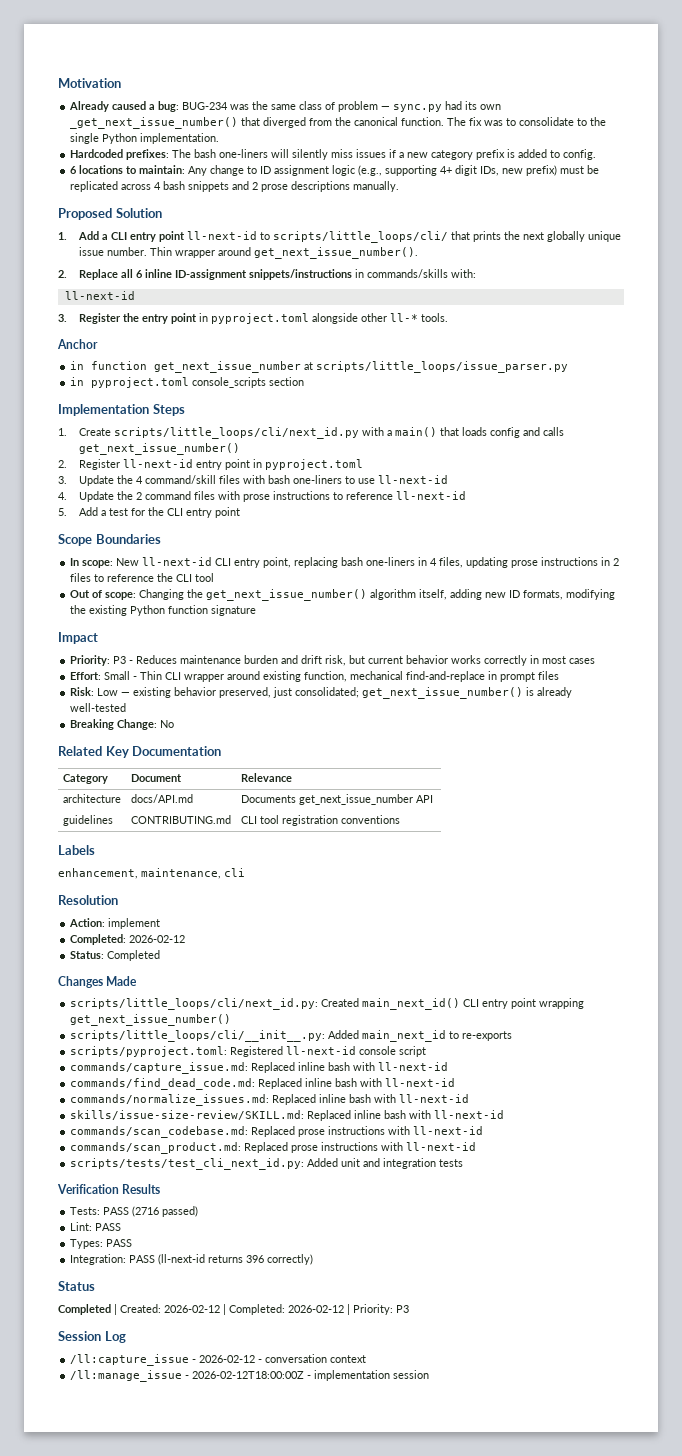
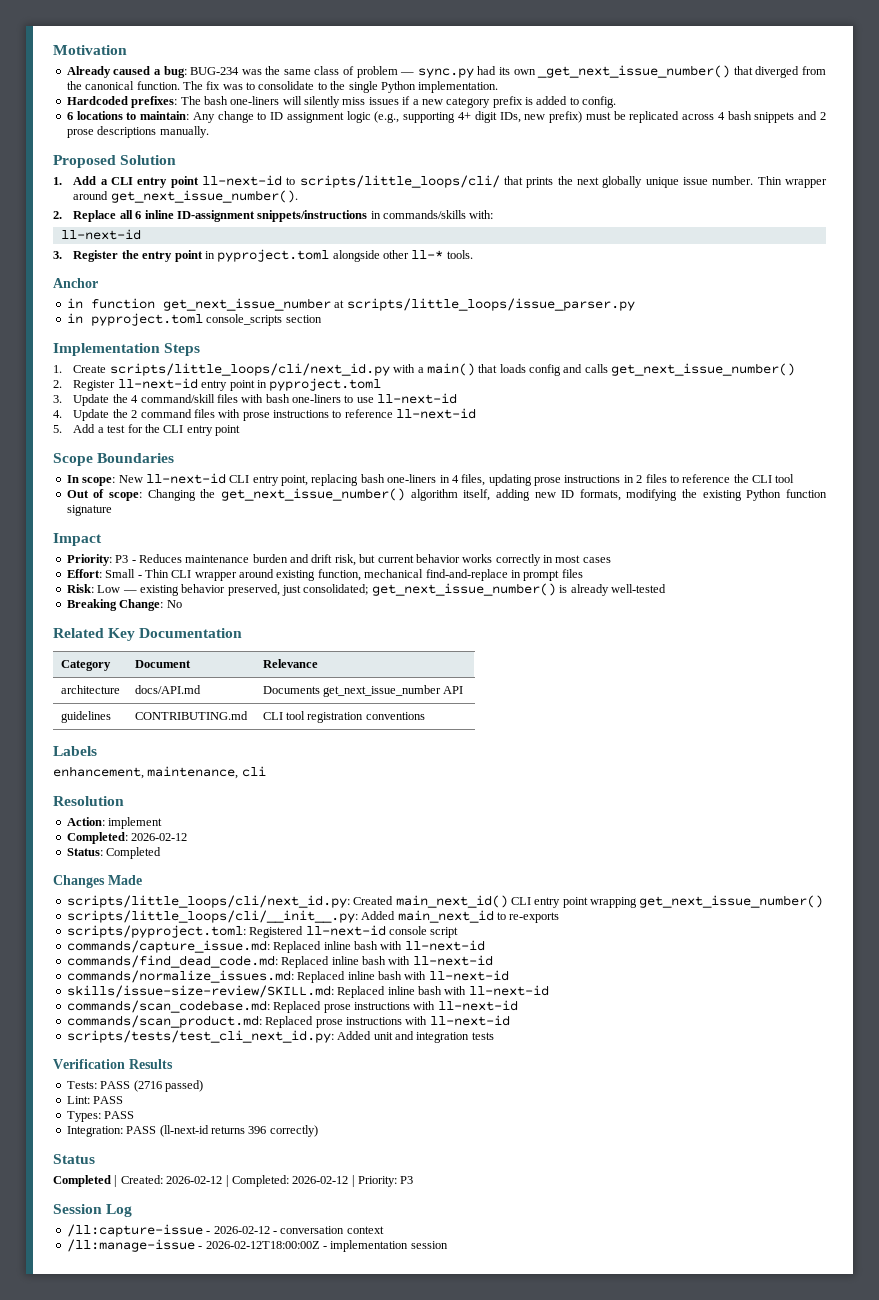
- /ll:capture_issue - 2026-02-12 - conversation context
+ /ll:capture-issue - 2026-02-12 - conversation context
- /ll:manage_issue - 2026-02-12T18:00:00Z - implementation session
+ /ll:manage-issue - 2026-02-12T18:00:00Z - implementation session

